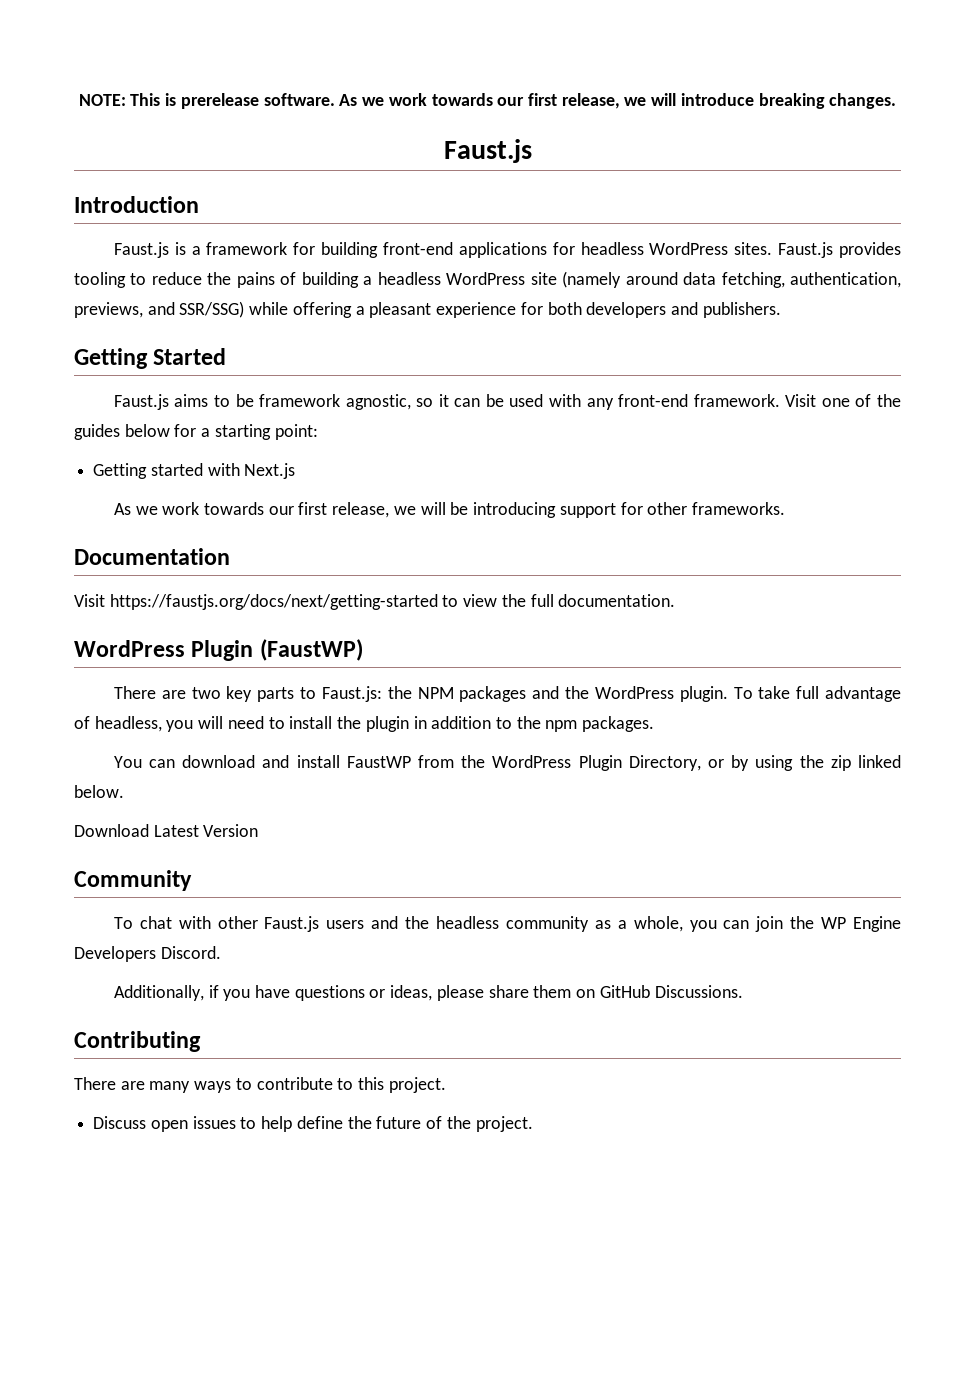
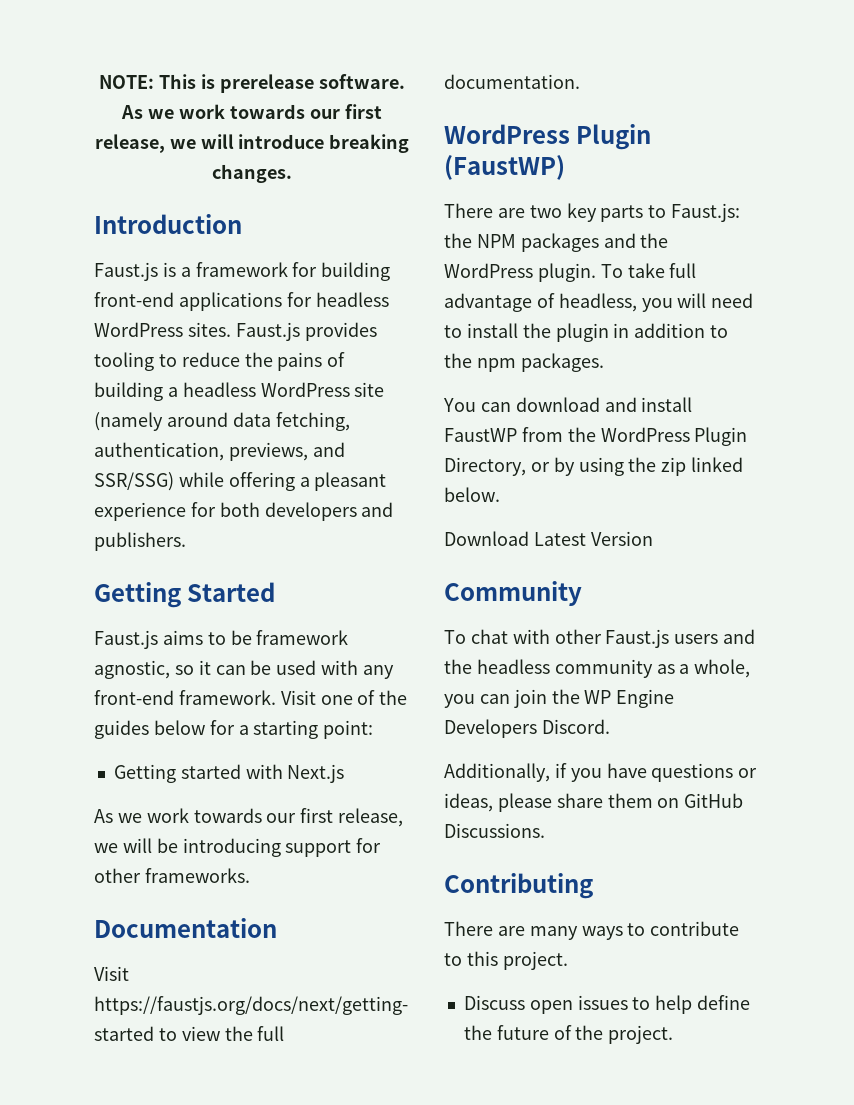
  As we work towards our first release, we will introduce breaking changes.
- Faust.js

